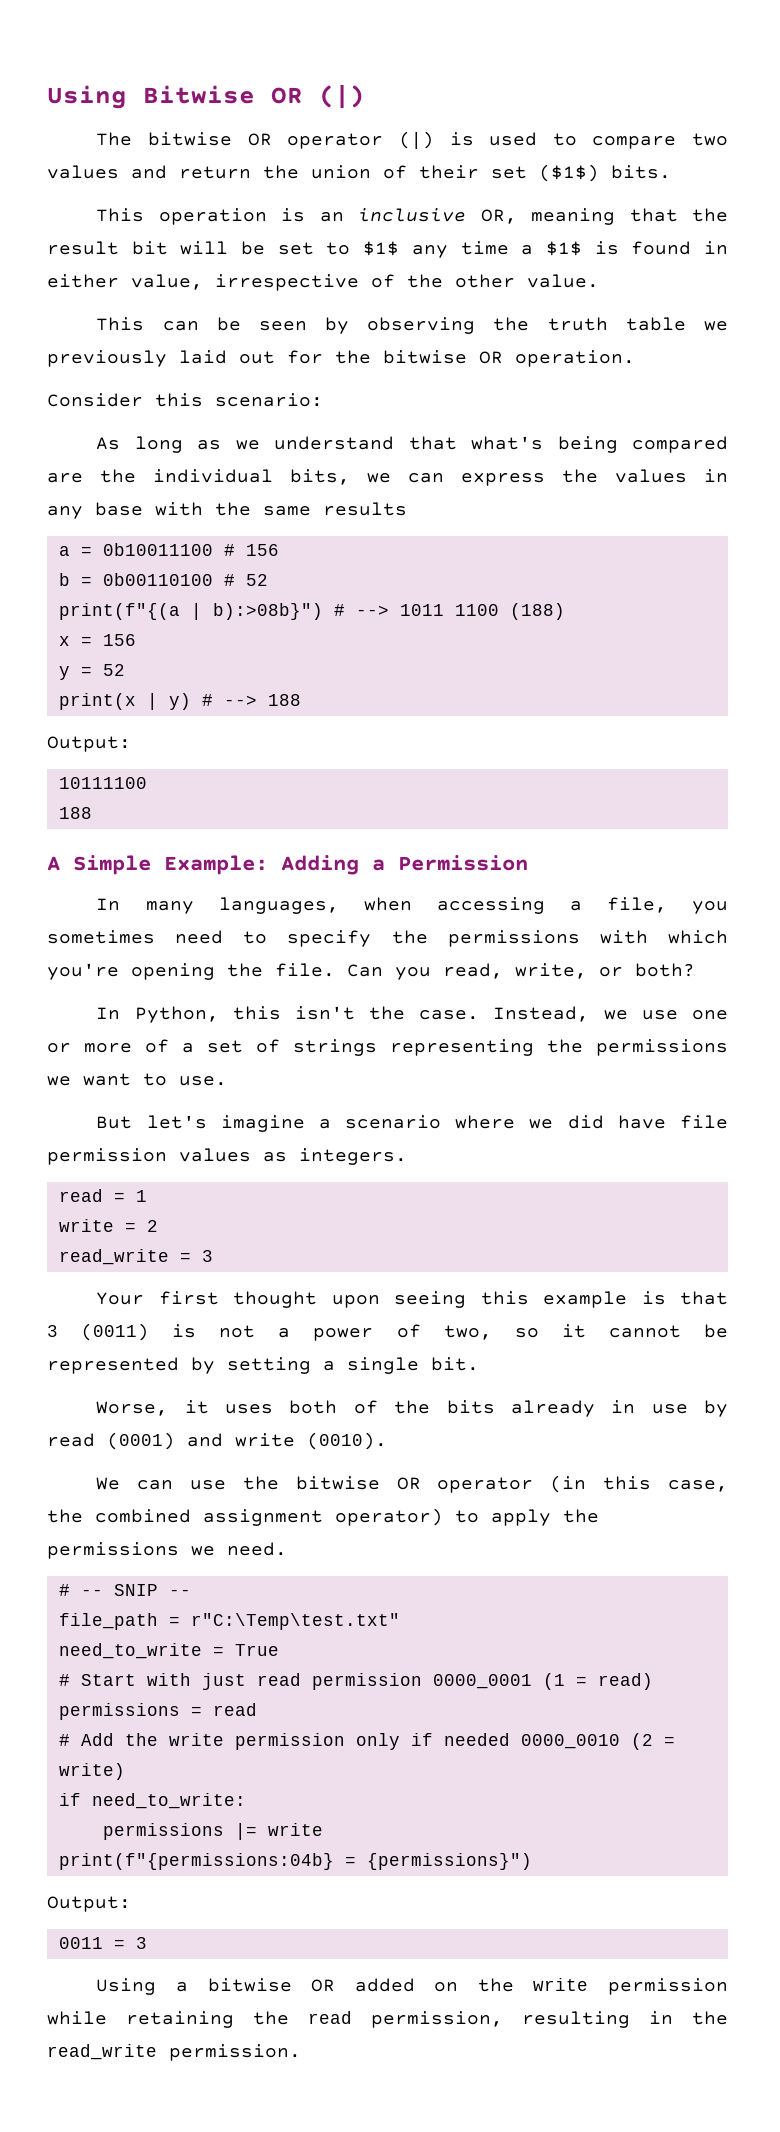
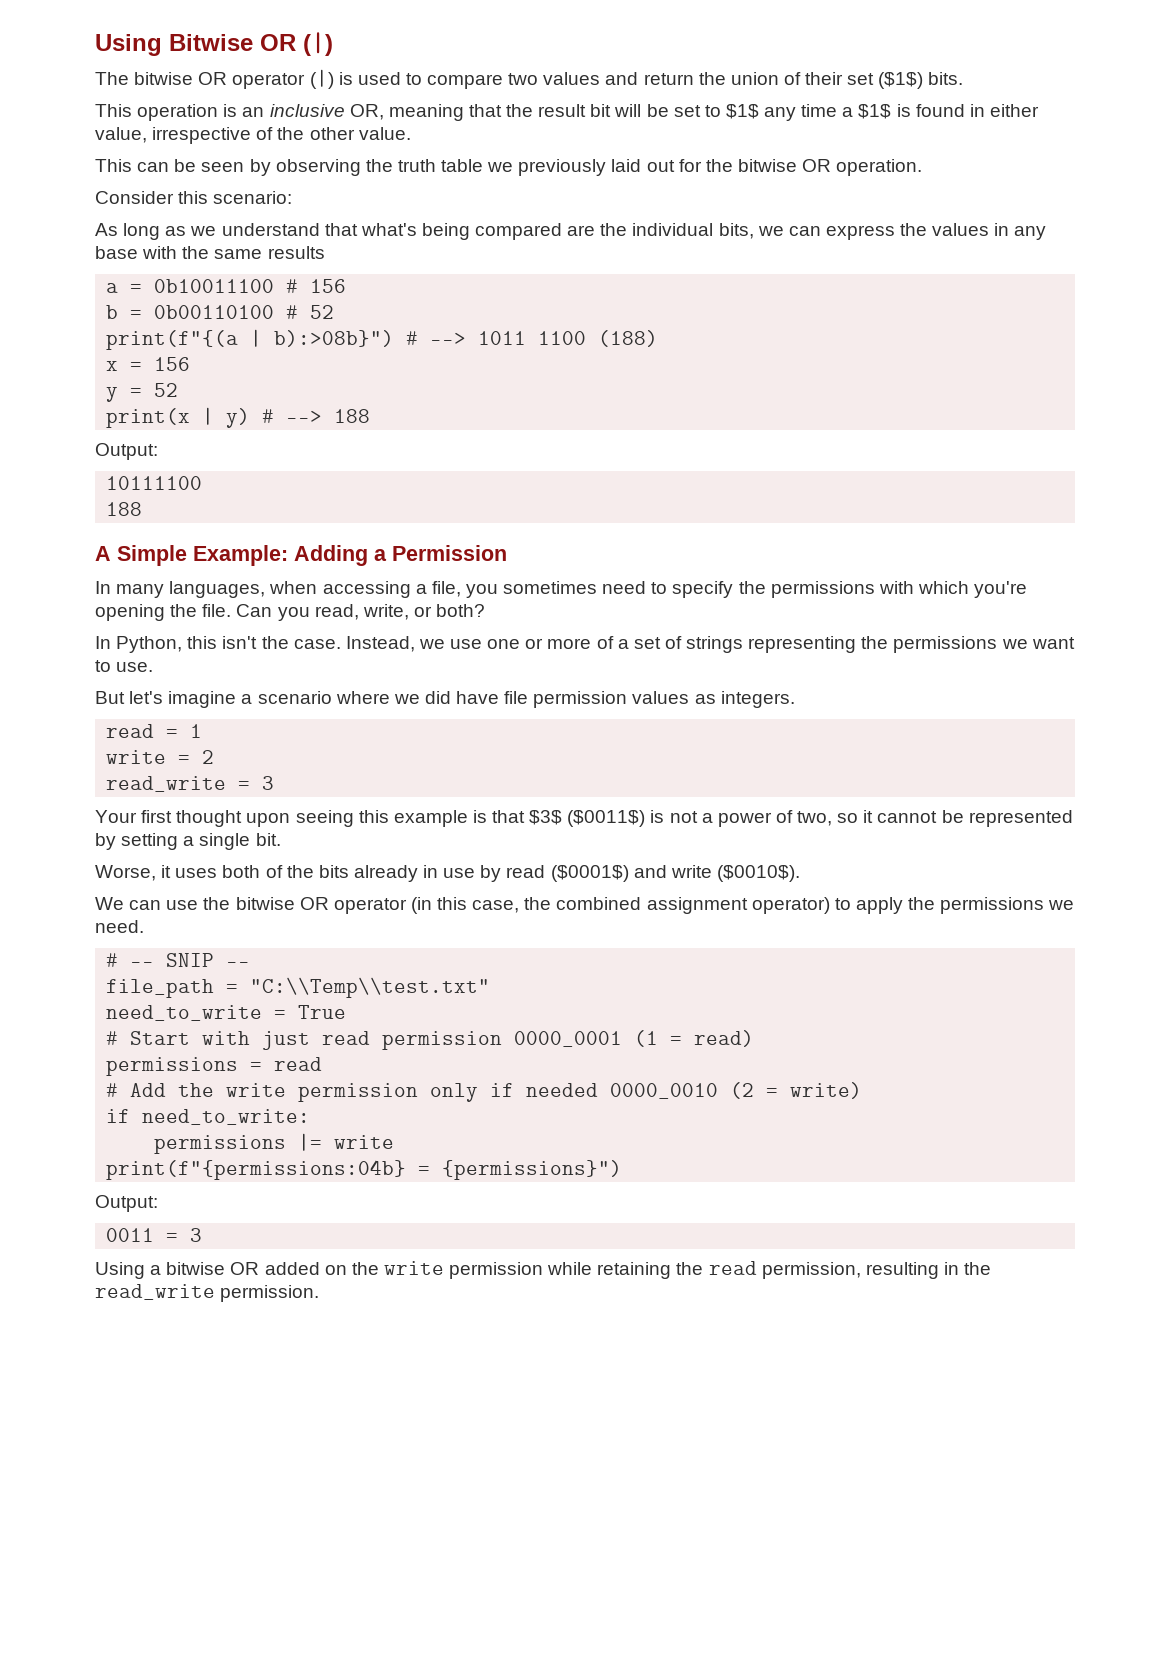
- Your first thought upon seeing this example is that 3 (0011) is not a power of two, so it cannot be represented by setting a single bit.
+ Your first thought upon seeing this example is that $3$ ($0011$) is not a power of two, so it cannot be represented by setting a single bit.
- Worse, it uses both of the bits already in use by read (0001) and write (0010).
+ Worse, it uses both of the bits already in use by read ($0001$) and write ($0010$).
- file_path = r"C:\Temp\test.txt"
+ file_path = "C:\\Temp\\test.txt"

